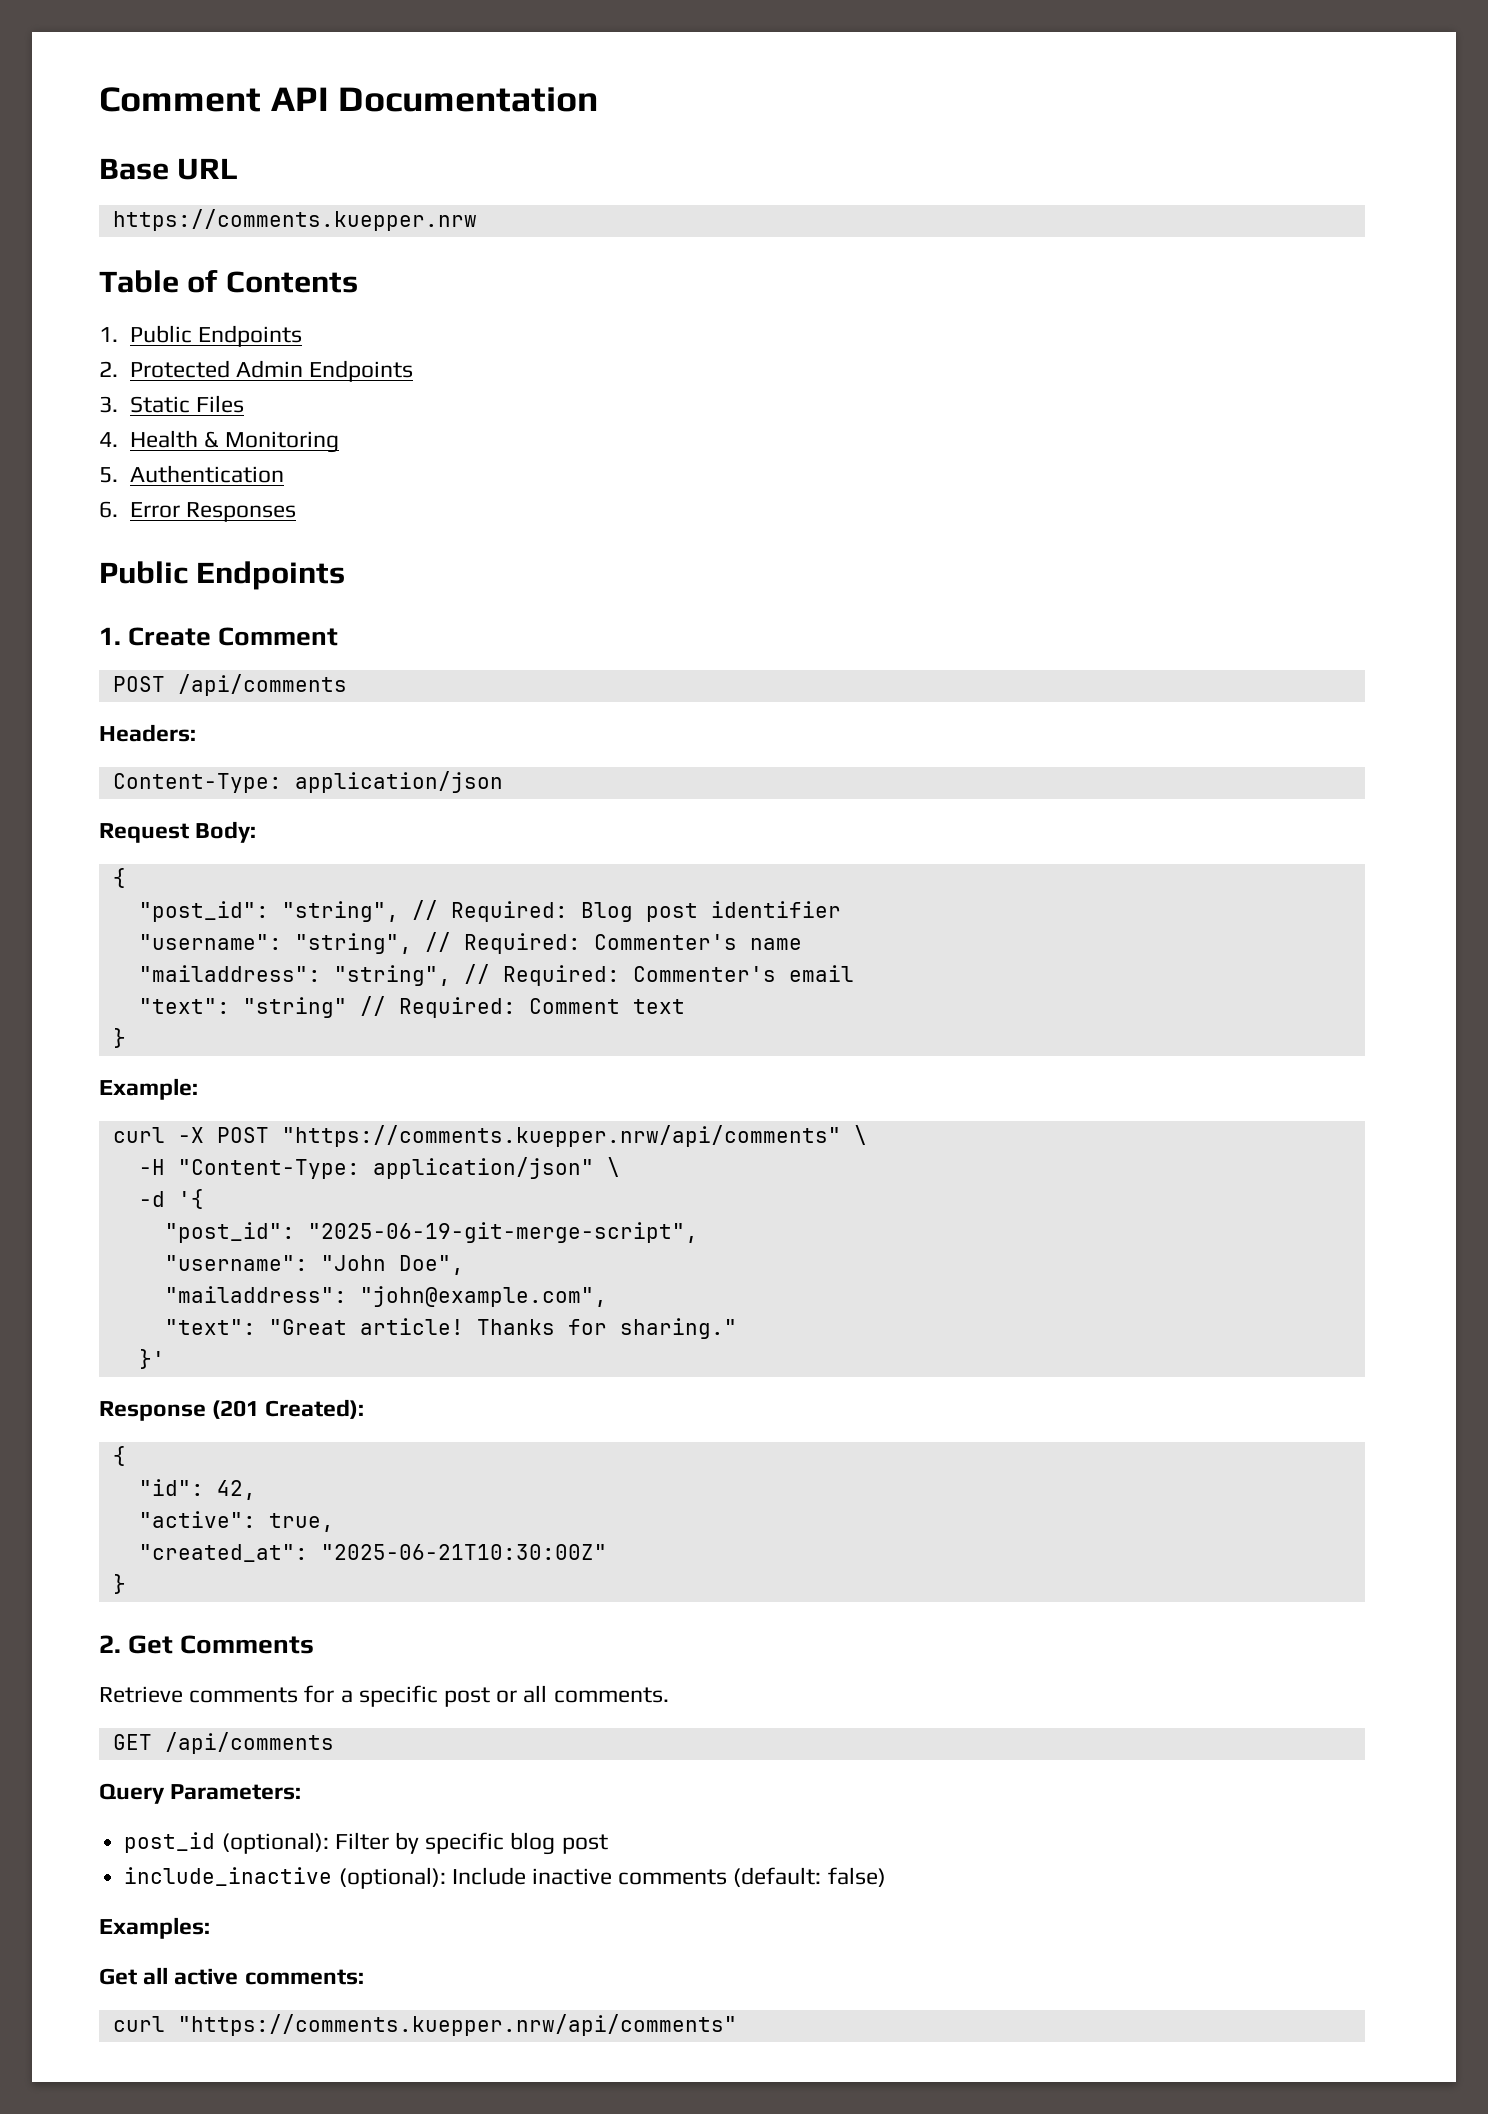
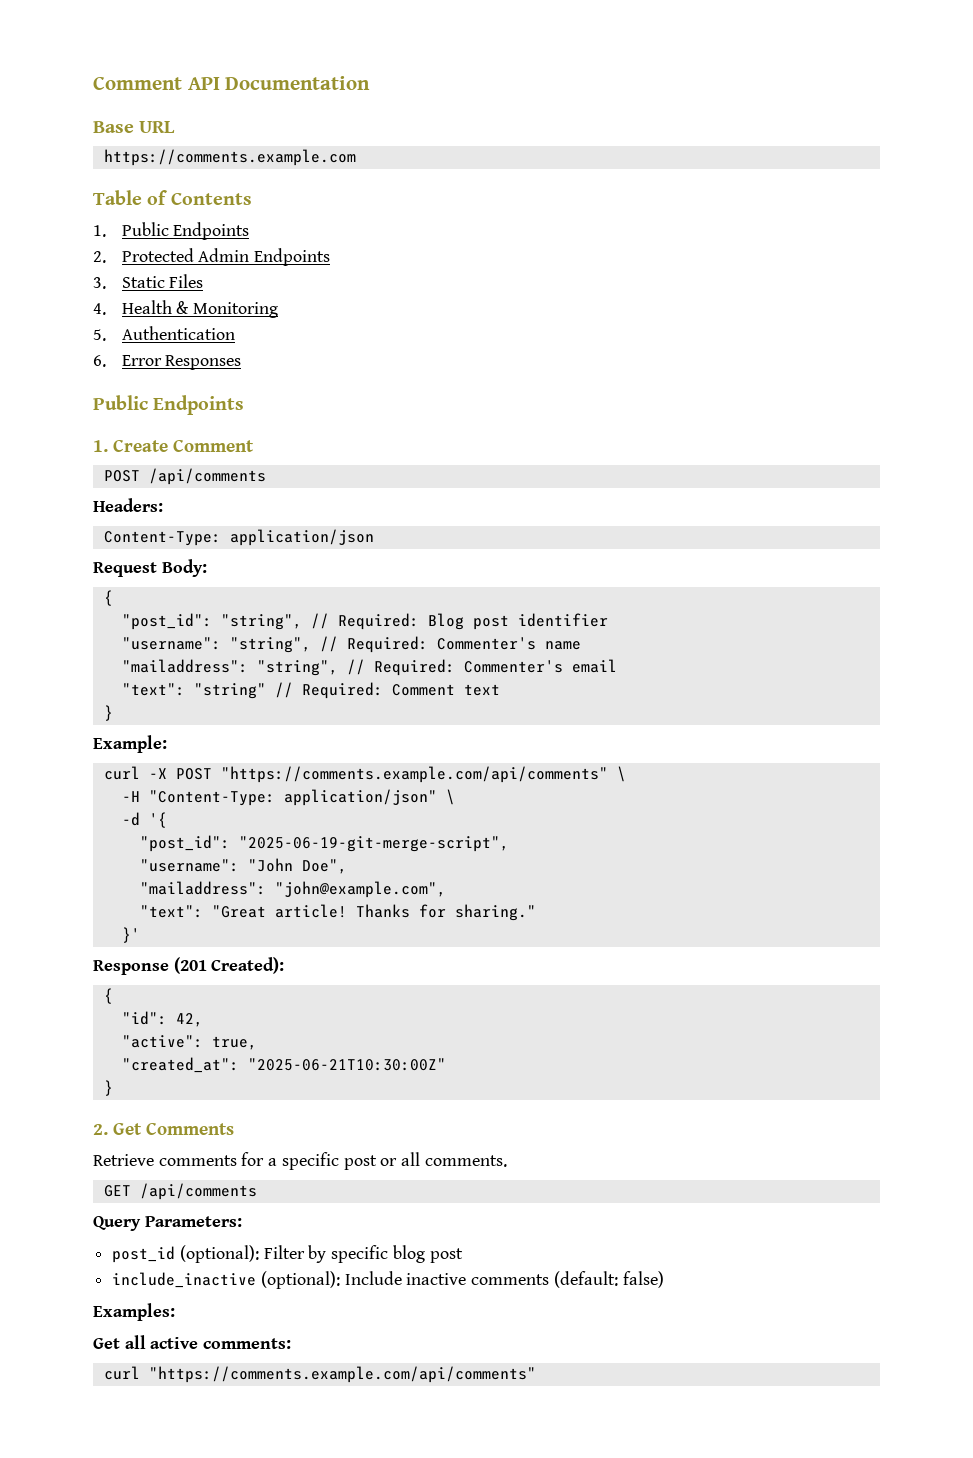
- https://comments.kuepper.nrw
+ https://comments.example.com
- curl -X POST "https://comments.kuepper.nrw/api/comments" \
+ curl -X POST "https://comments.example.com/api/comments" \
- curl "https://comments.kuepper.nrw/api/comments"
+ curl "https://comments.example.com/api/comments"

